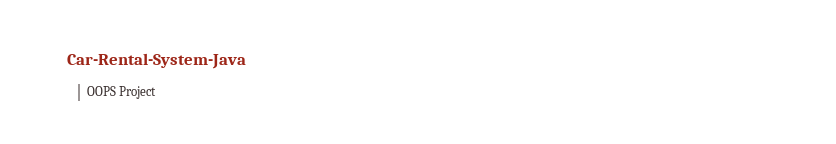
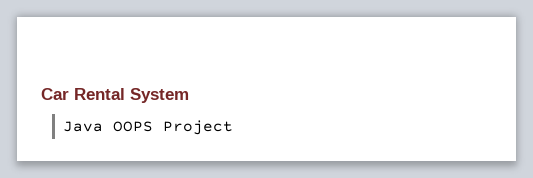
- Car-Rental-System-Java
- OOPS Project
+ Car Rental System
+ Java OOPS Project

